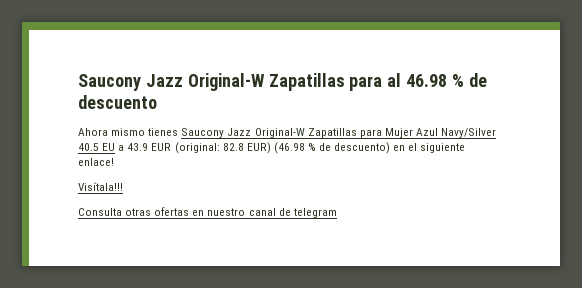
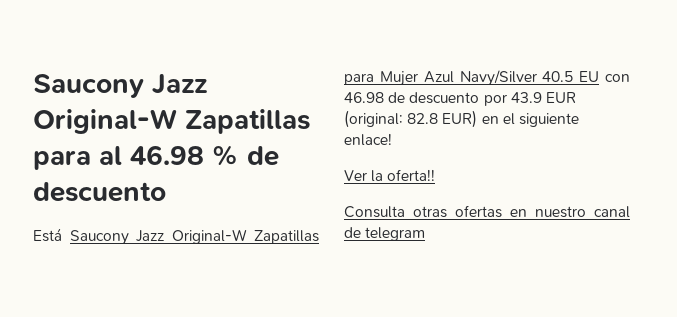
- Ahora mismo tienes Saucony Jazz Original-W Zapatillas para Mujer Azul Navy/Silver 40.5 EU a 43.9 EUR (original: 82.8 EUR) (46.98 % de descuento) en el siguiente enlace!
+ Está Saucony Jazz Original-W Zapatillas para Mujer Azul Navy/Silver 40.5 EU con 46.98 de descuento por 43.9 EUR (original: 82.8 EUR) en el siguiente enlace!
- Visítala!!!
+ Ver la oferta!!

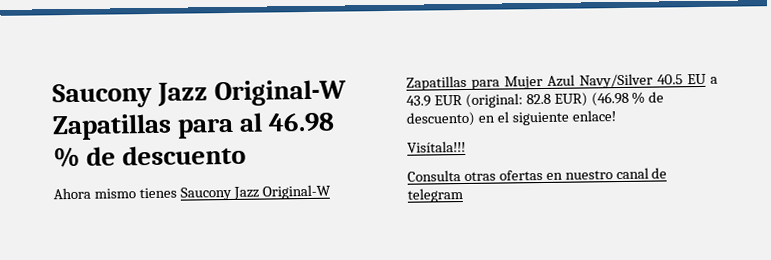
- Está Saucony Jazz Original-W Zapatillas para Mujer Azul Navy/Silver 40.5 EU con 46.98 de descuento por 43.9 EUR (original: 82.8 EUR) en el siguiente enlace!
+ Ahora mismo tienes Saucony Jazz Original-W Zapatillas para Mujer Azul Navy/Silver 40.5 EU a 43.9 EUR (original: 82.8 EUR) (46.98 % de descuento) en el siguiente enlace!
- Ver la oferta!!
+ Visítala!!!

